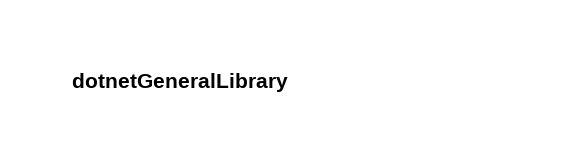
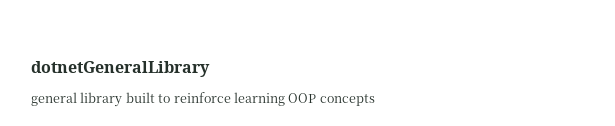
+ general library built to reinforce learning OOP concepts

